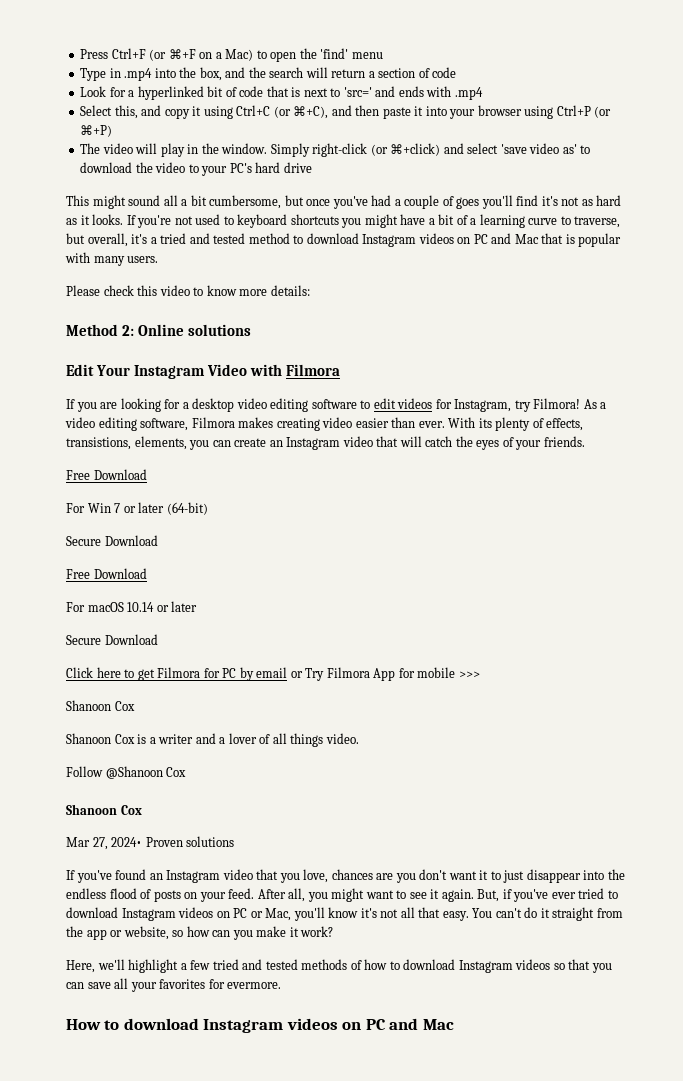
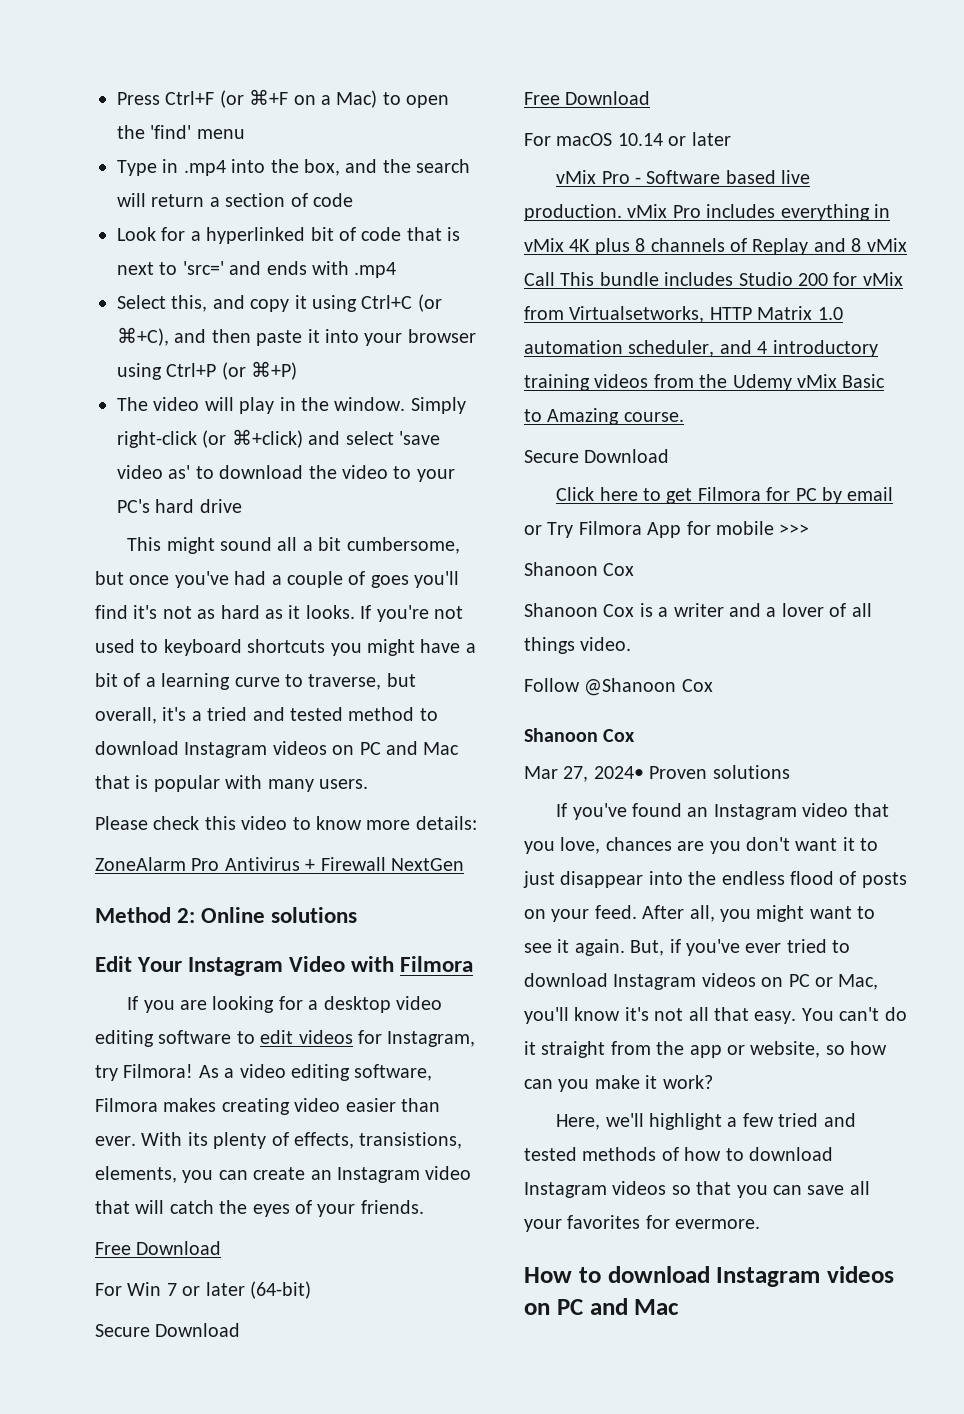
+ ZoneAlarm Pro Antivirus + Firewall NextGen
+ vMix Pro - Software based live production. vMix Pro includes everything in vMix 4K plus 8 channels of Replay and 8 vMix Call This bundle includes Studio 200 for vMix from Virtualsetworks, HTTP Matrix 1.0 automation scheduler, and 4 introductory training videos from the Udemy vMix Basic to Amazing course.

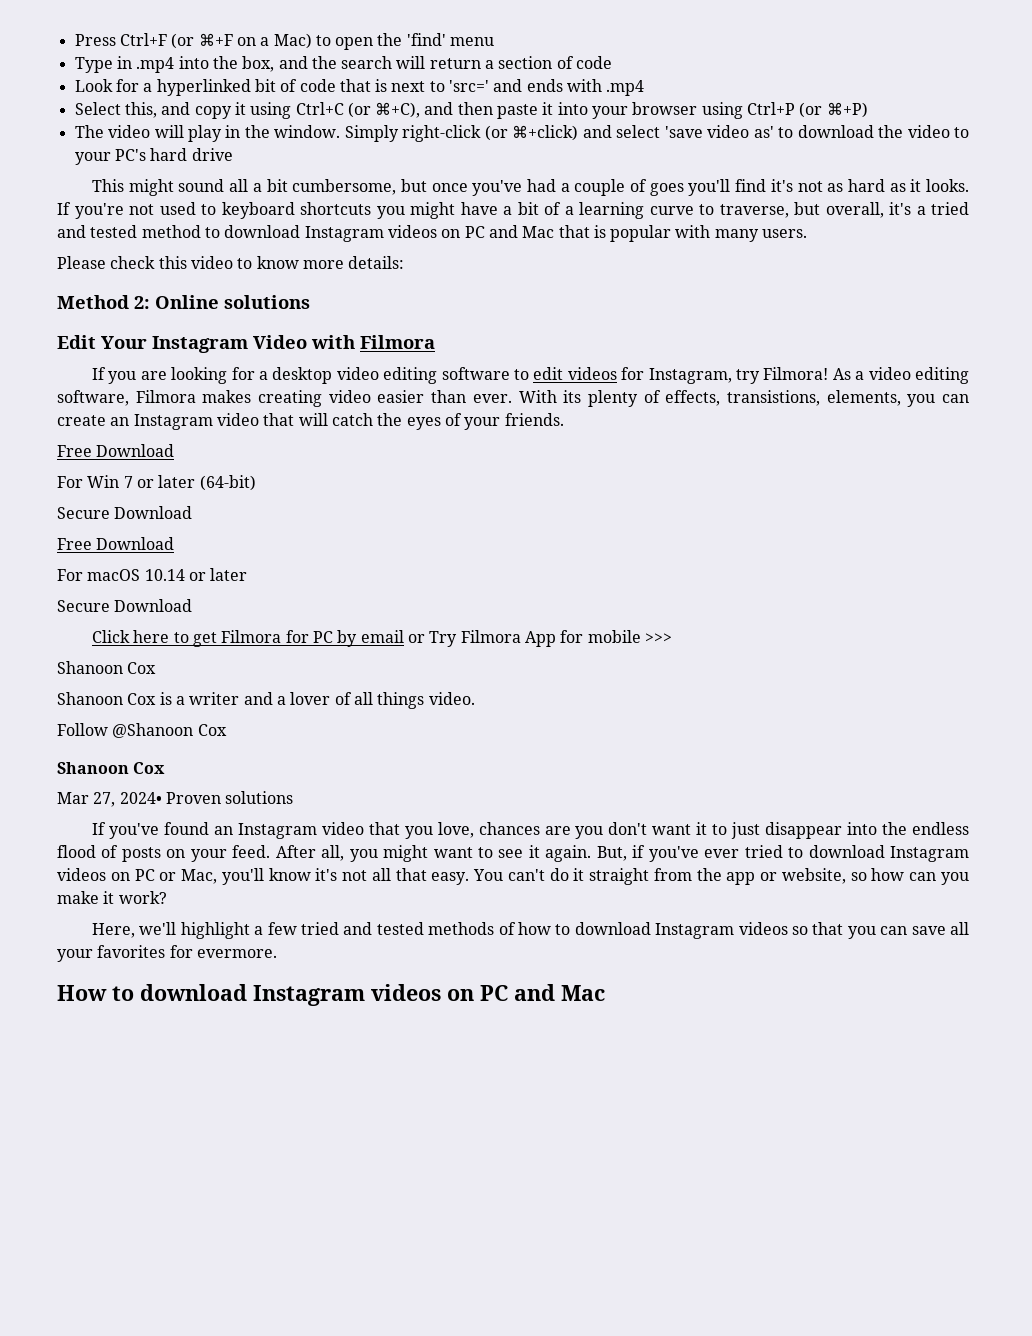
- ZoneAlarm Pro Antivirus + Firewall NextGen
- vMix Pro - Software based live production. vMix Pro includes everything in vMix 4K plus 8 channels of Replay and 8 vMix Call This bundle includes Studio 200 for vMix from Virtualsetworks, HTTP Matrix 1.0 automation scheduler, and 4 introductory training videos from the Udemy vMix Basic to Amazing course.

